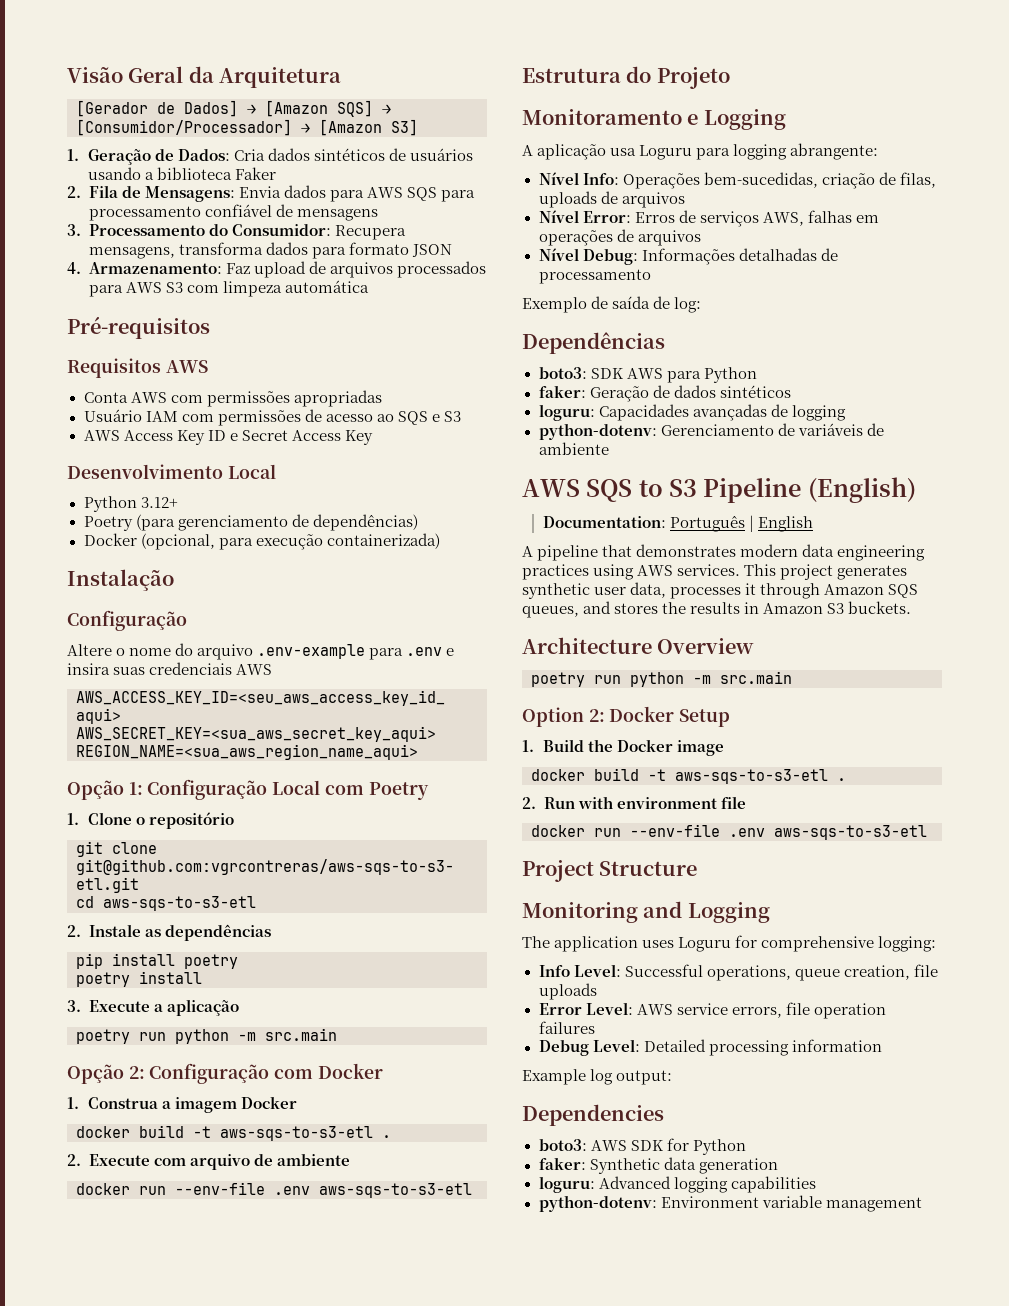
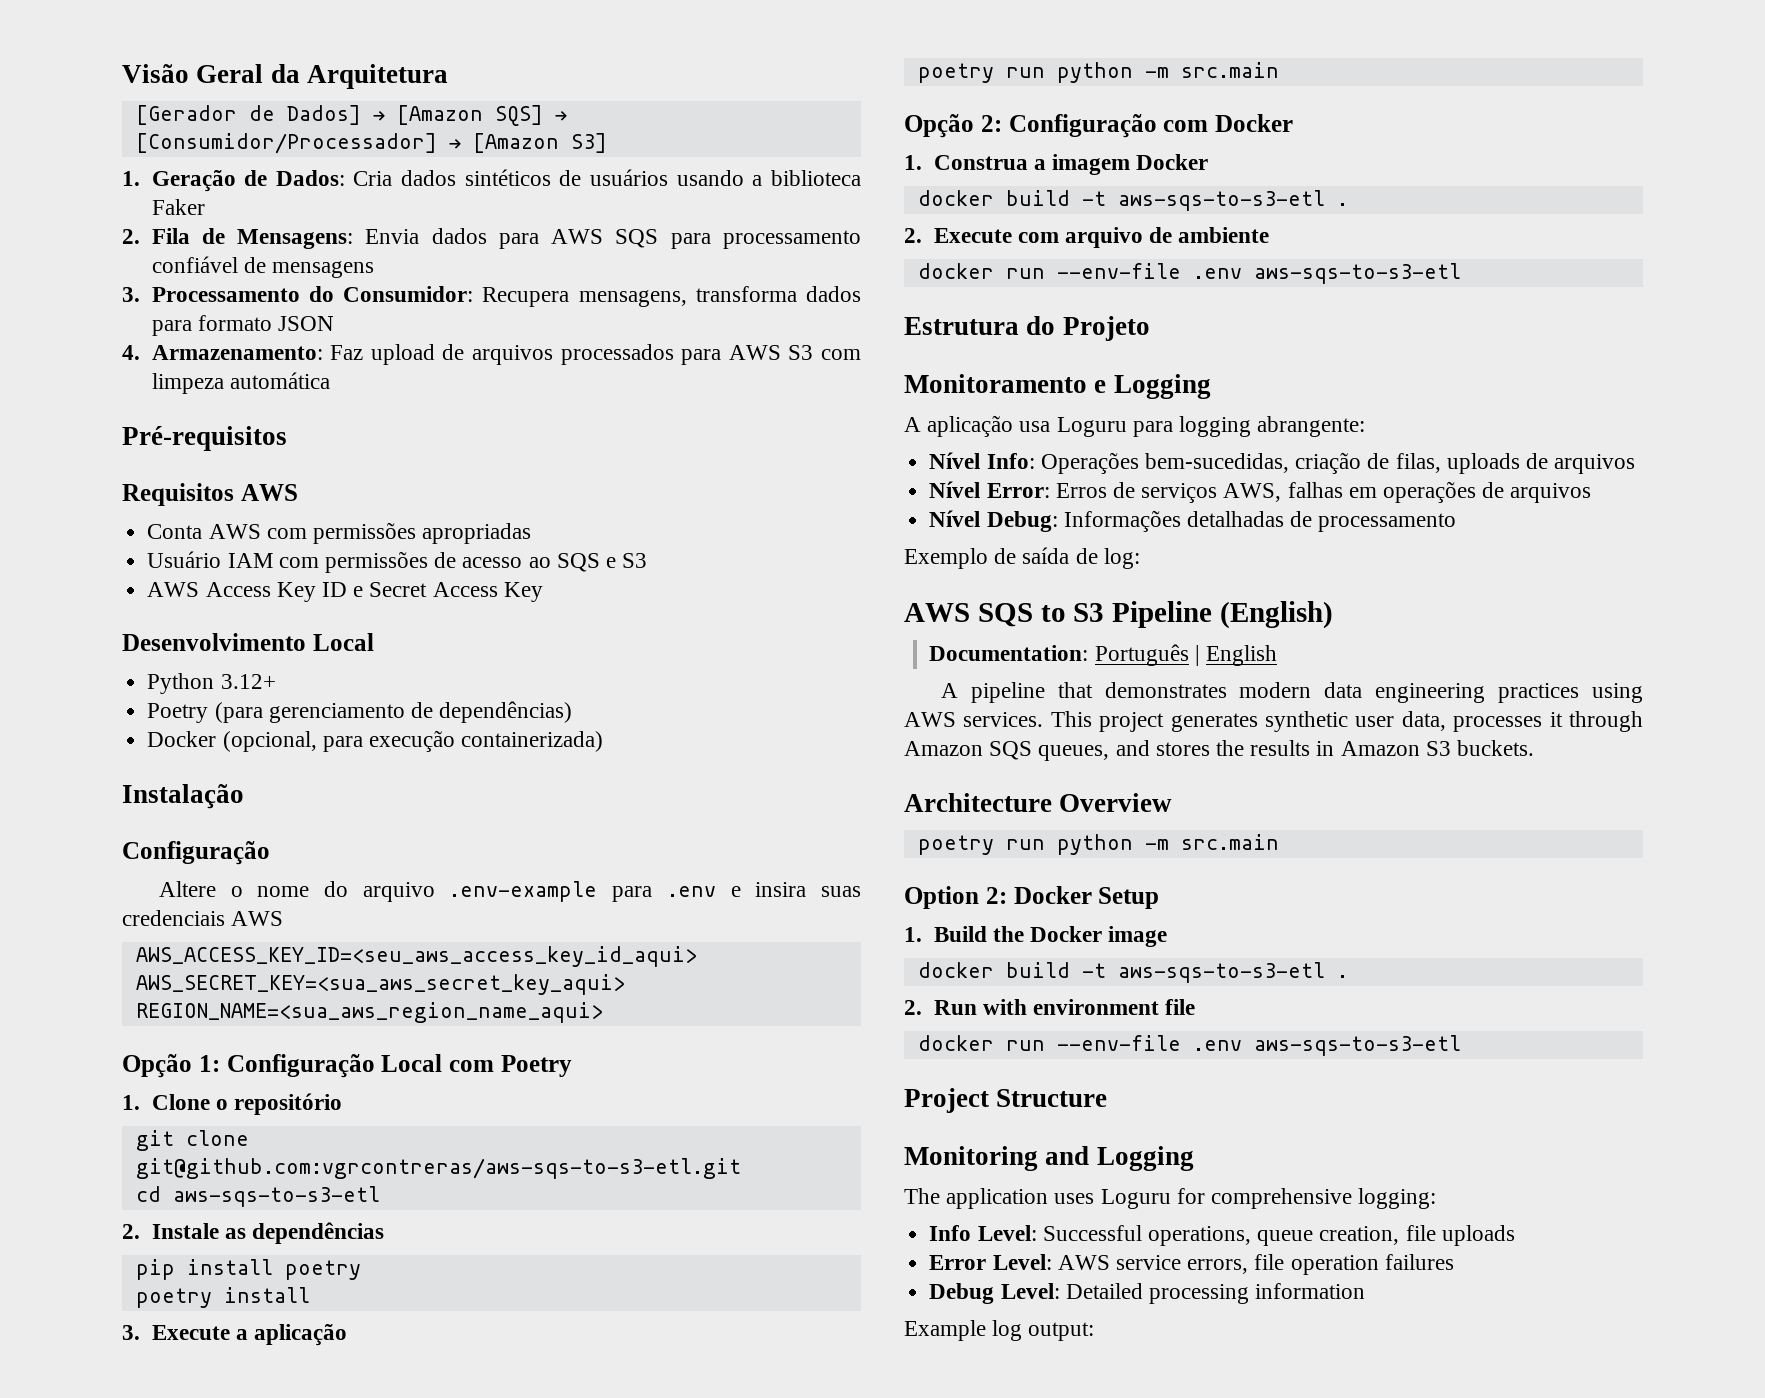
- Dependências
- boto3: SDK AWS para Python
- faker: Geração de dados sintéticos
- loguru: Capacidades avançadas de logging
- python-dotenv: Gerenciamento de variáveis de ambiente
- Dependencies
- boto3: AWS SDK for Python
- faker: Synthetic data generation
- loguru: Advanced logging capabilities
- python-dotenv: Environment variable management

